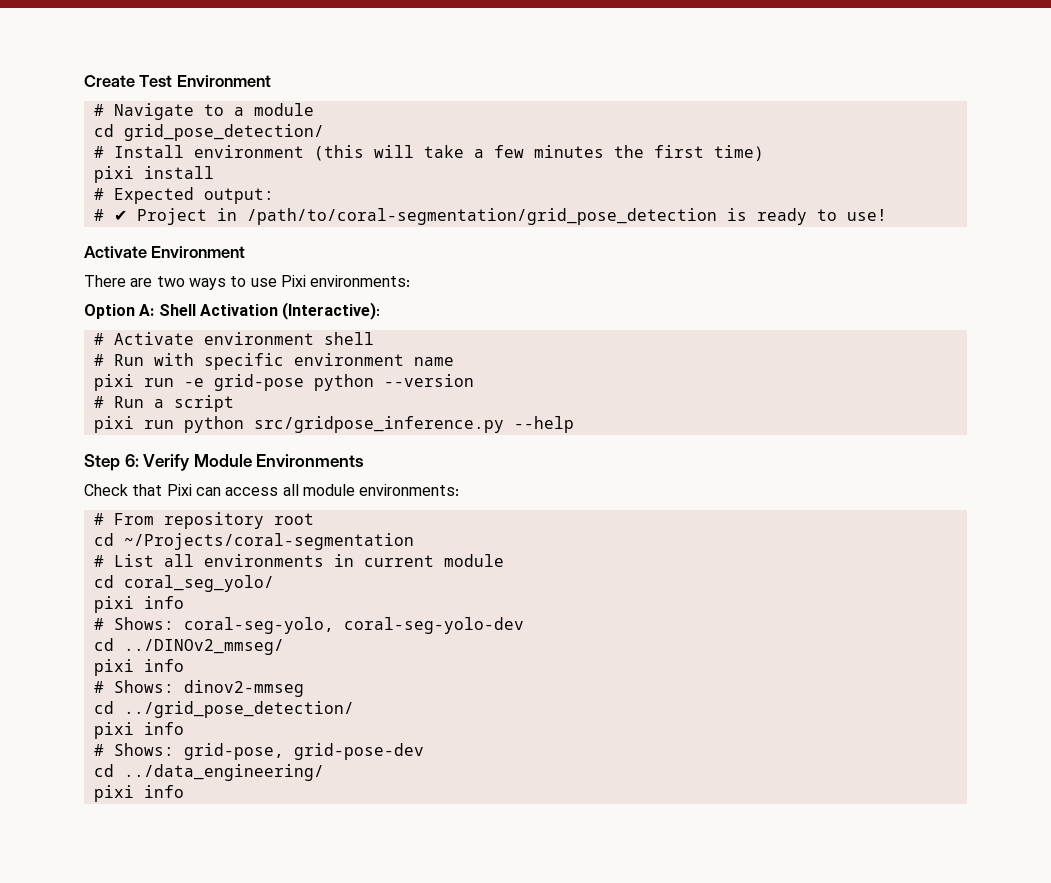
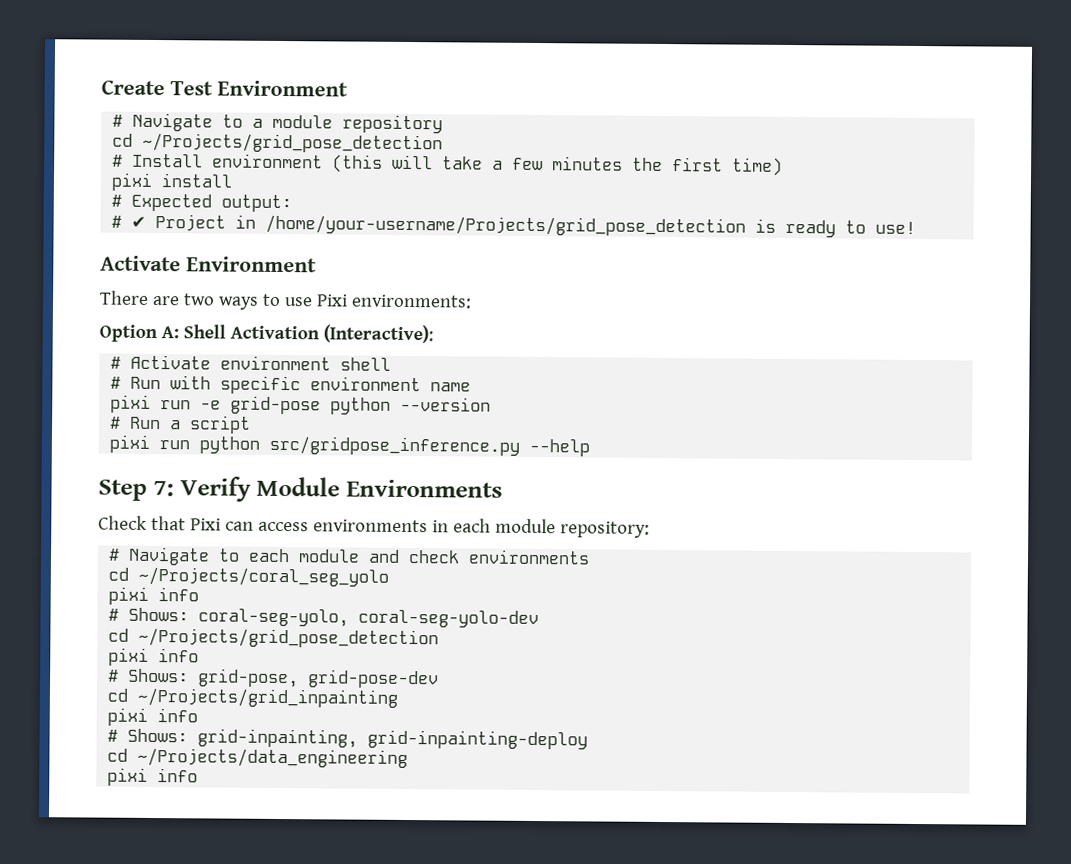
- # Navigate to a module
- cd grid_pose_detection/
+ # Navigate to a module repository
+ cd ~/Projects/grid_pose_detection
- # ✔ Project in /path/to/coral-segmentation/grid_pose_detection is ready to use!
+ # ✔ Project in /home/your-username/Projects/grid_pose_detection is ready to use!
- Step 6: Verify Module Environments
+ Step 7: Verify Module Environments
- Check that Pixi can access all module environments:
- # From repository root
- cd ~/Projects/coral-segmentation
- # List all environments in current module
- cd coral_seg_yolo/
+ Check that Pixi can access environments in each module repository:
+ # Navigate to each module and check environments
+ cd ~/Projects/coral_seg_yolo
  # Shows: coral-seg-yolo, coral-seg-yolo-dev
- cd ../DINOv2_mmseg/
- pixi info
- # Shows: dinov2-mmseg
- cd ../grid_pose_detection/
+ cd ~/Projects/grid_pose_detection
- cd ../data_engineering/
+ cd ~/Projects/grid_inpainting
+ pixi info
+ # Shows: grid-inpainting, grid-inpainting-deploy
+ cd ~/Projects/data_engineering

